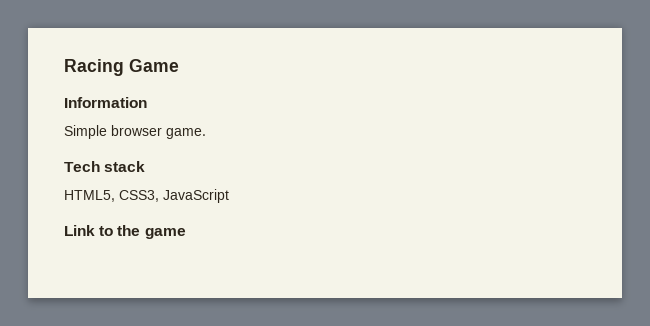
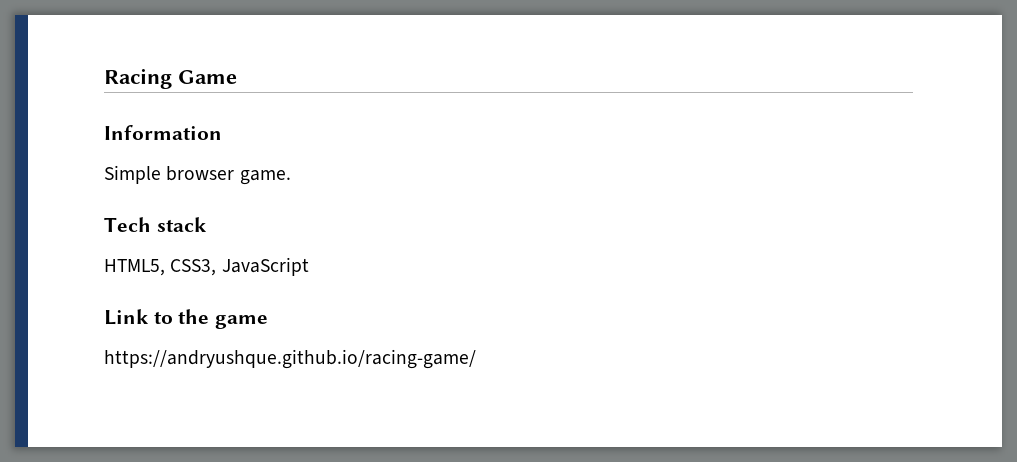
+ https://andryushque.github.io/racing-game/

